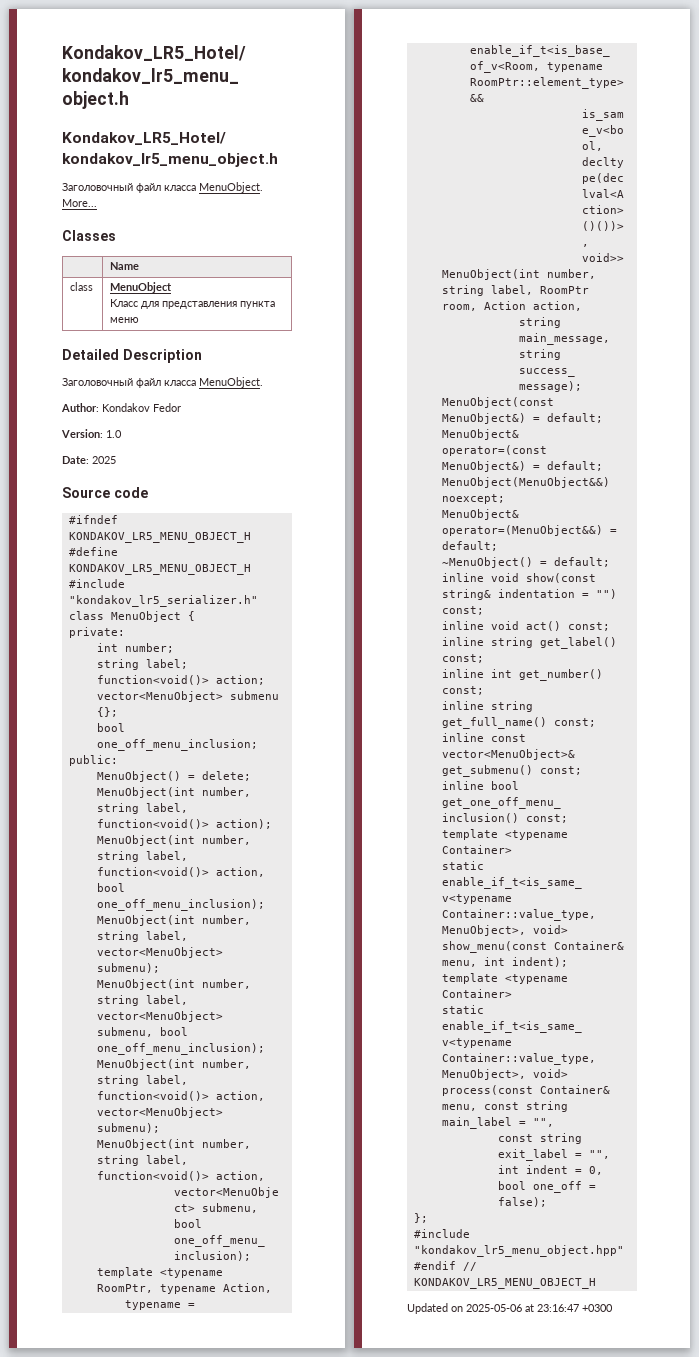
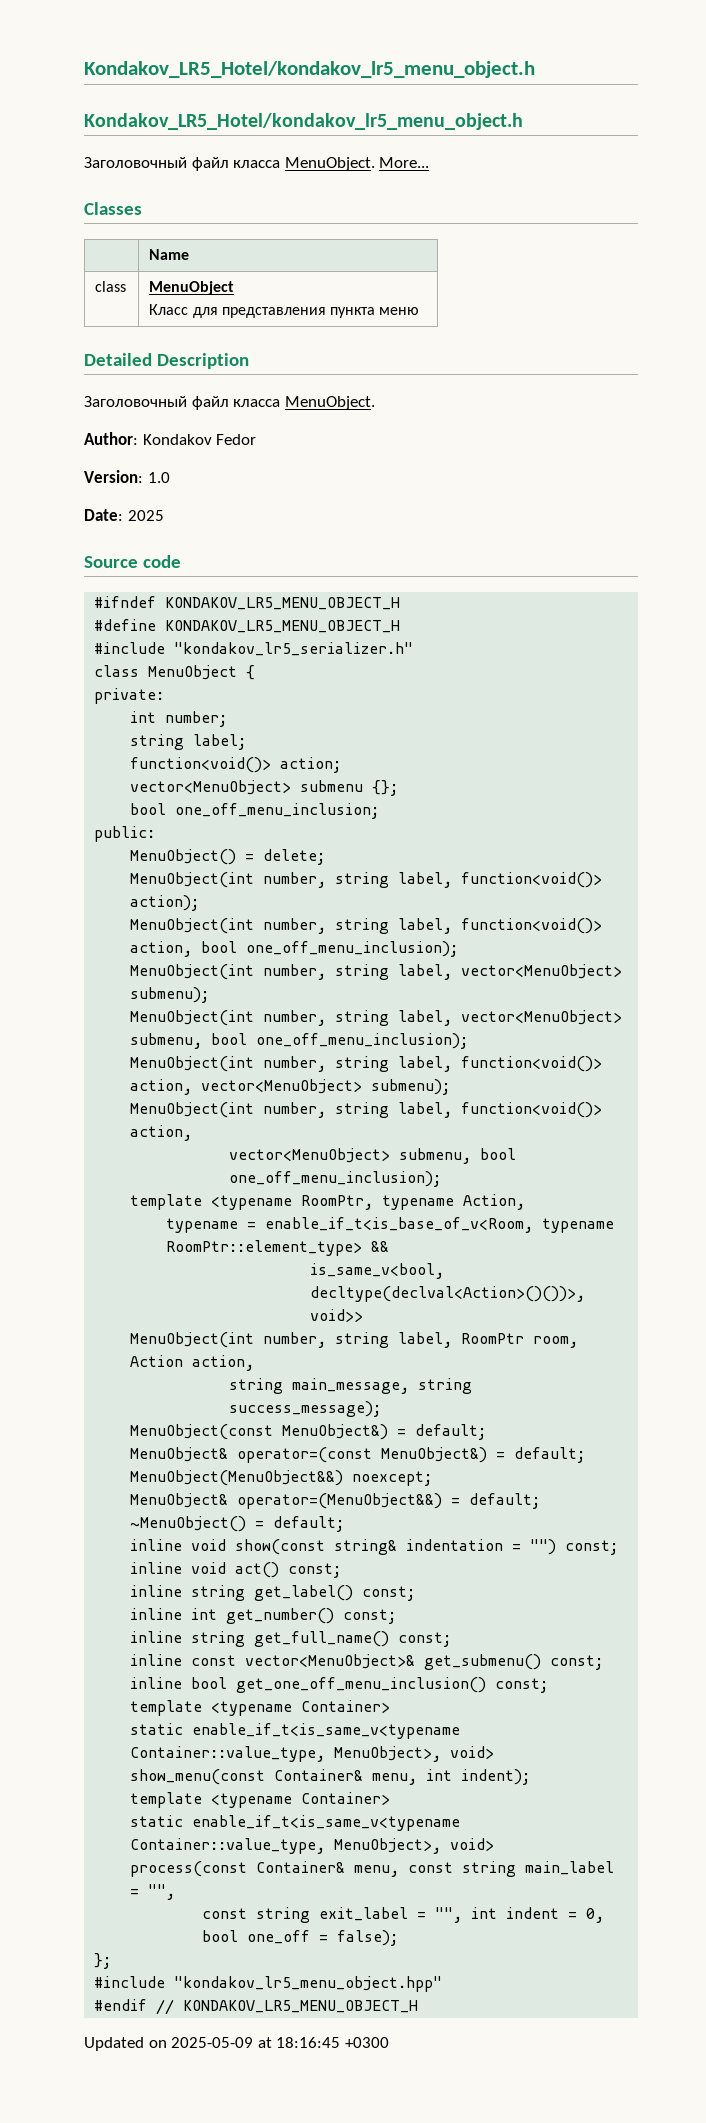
- Updated on 2025-05-06 at 23:16:47 +0300
+ Updated on 2025-05-09 at 18:16:45 +0300

